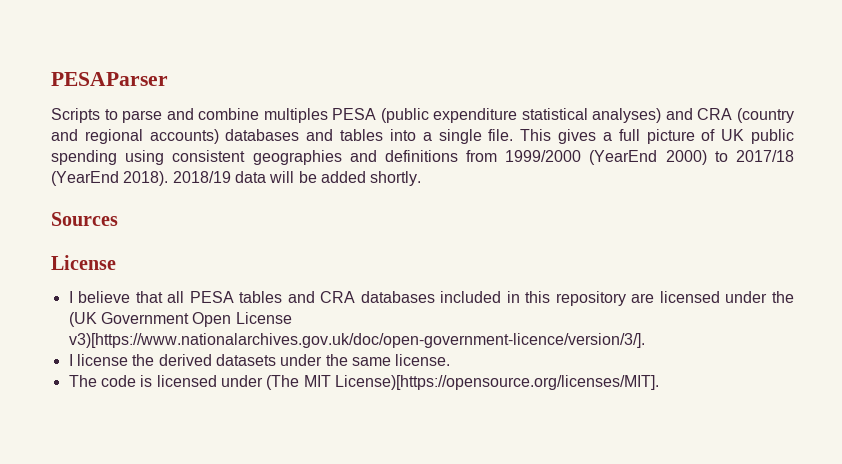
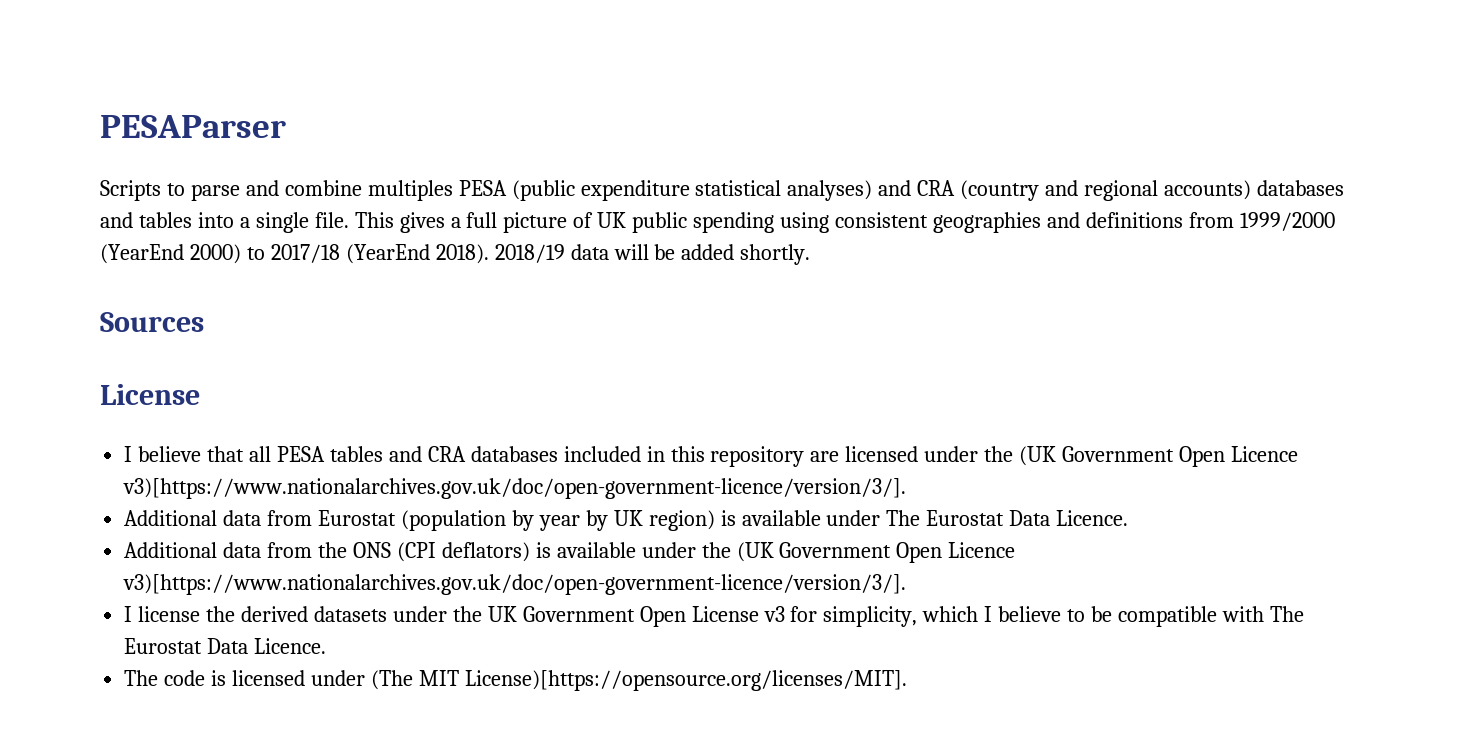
- I believe that all PESA tables and CRA databases included in this repository are licensed under the (UK Government Open License v3)[https://www.nationalarchives.gov.uk/doc/open-government-licence/version/3/].
+ I believe that all PESA tables and CRA databases included in this repository are licensed under the (UK Government Open Licence v3)[https://www.nationalarchives.gov.uk/doc/open-government-licence/version/3/].
+ Additional data from Eurostat (population by year by UK region) is available under The Eurostat Data Licence.
+ Additional data from the ONS (CPI deflators) is available under the (UK Government Open Licence v3)[https://www.nationalarchives.gov.uk/doc/open-government-licence/version/3/].
- I license the derived datasets under the same license.
+ I license the derived datasets under the UK Government Open License v3 for simplicity, which I believe to be compatible with The Eurostat Data Licence.

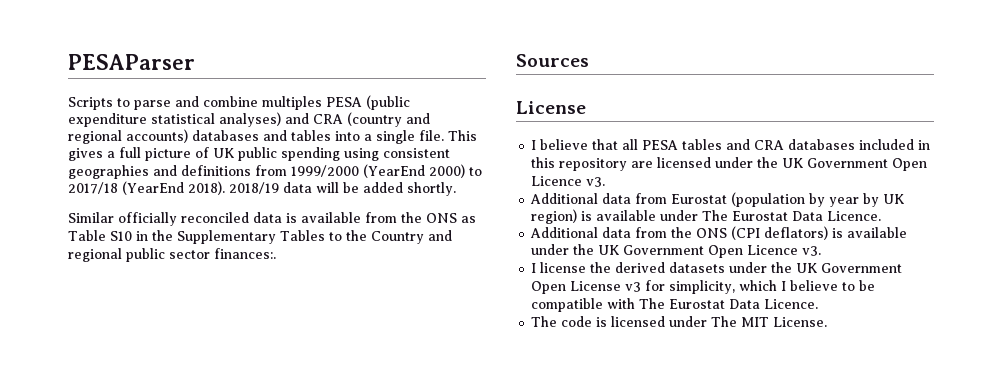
+ Similar officially reconciled data is available from the ONS as Table S10 in the Supplementary Tables to the Country and regional public sector finances:.
- I believe that all PESA tables and CRA databases included in this repository are licensed under the (UK Government Open Licence v3)[https://www.nationalarchives.gov.uk/doc/open-government-licence/version/3/].
+ I believe that all PESA tables and CRA databases included in this repository are licensed under the UK Government Open Licence v3.
- Additional data from the ONS (CPI deflators) is available under the (UK Government Open Licence v3)[https://www.nationalarchives.gov.uk/doc/open-government-licence/version/3/].
+ Additional data from the ONS (CPI deflators) is available under the UK Government Open Licence v3.
- The code is licensed under (The MIT License)[https://opensource.org/licenses/MIT].
+ The code is licensed under The MIT License.

